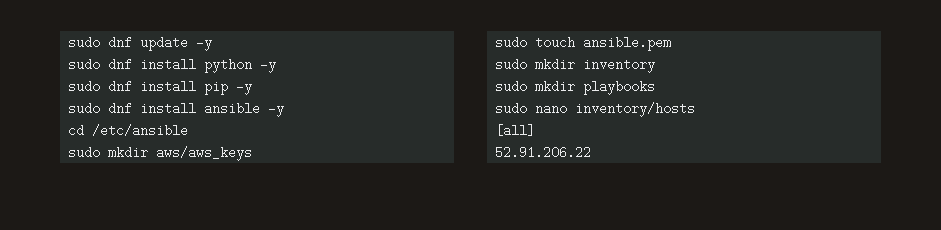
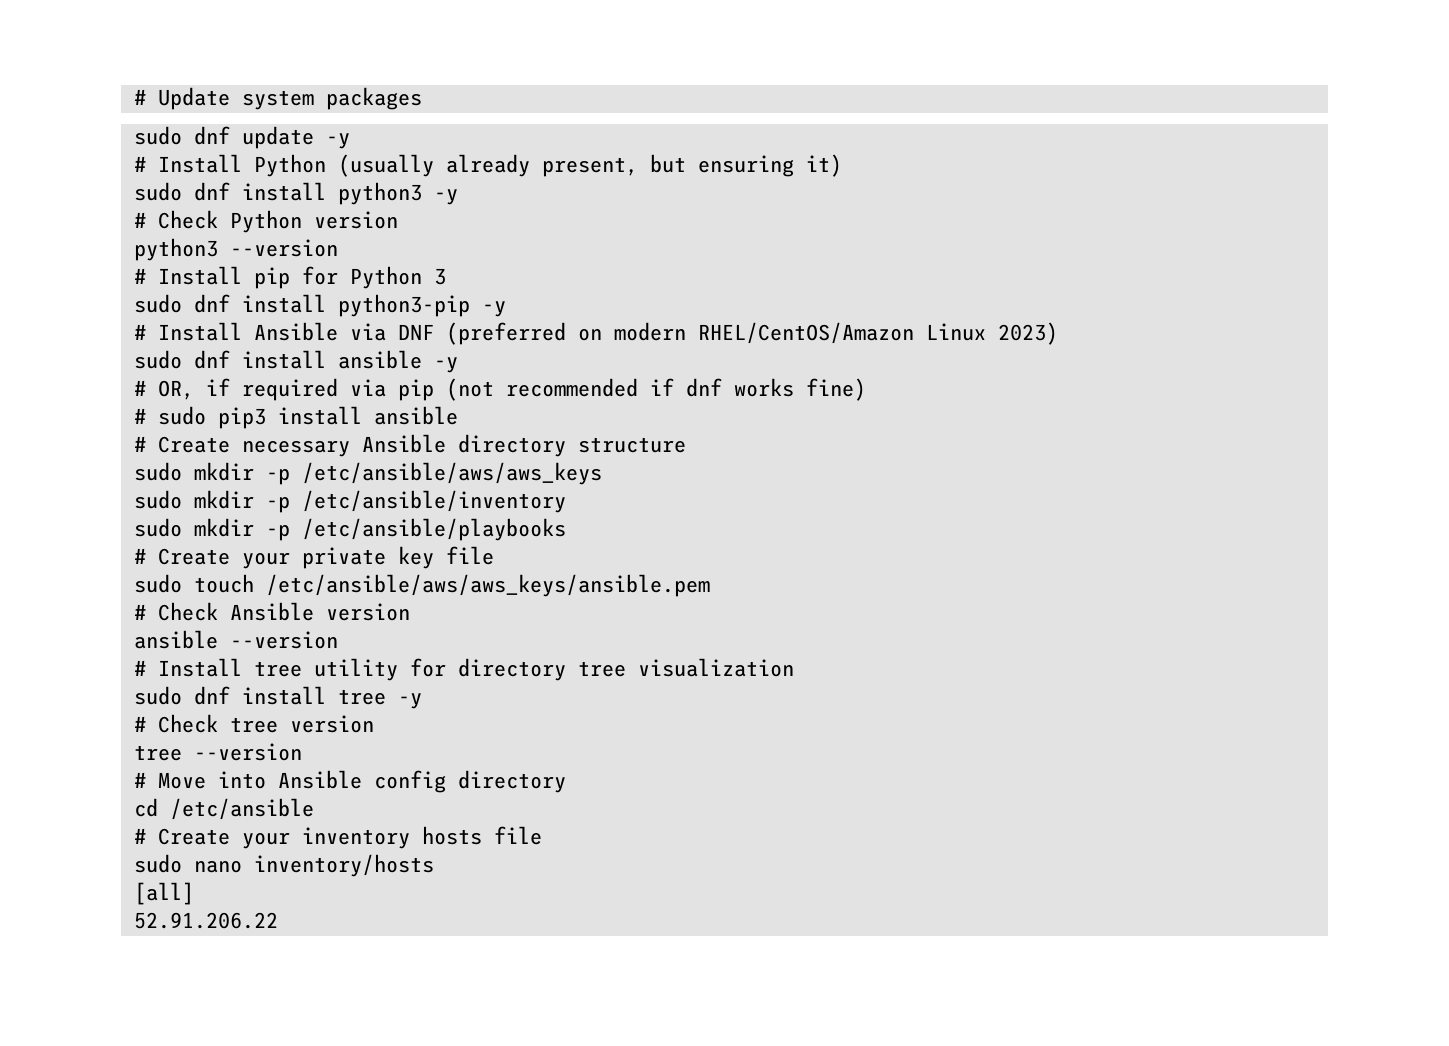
+ # Update system packages
- sudo dnf install python -y
- sudo dnf install pip -y
+ # Install Python (usually already present, but ensuring it)
+ sudo dnf install python3 -y
+ # Check Python version
+ python3 --version
+ # Install pip for Python 3
+ sudo dnf install python3-pip -y
+ # Install Ansible via DNF (preferred on modern RHEL/CentOS/Amazon Linux 2023)
+ # OR, if required via pip (not recommended if dnf works fine)
+ # sudo pip3 install ansible
+ # Create necessary Ansible directory structure
+ sudo mkdir -p /etc/ansible/aws/aws_keys
+ sudo mkdir -p /etc/ansible/inventory
+ sudo mkdir -p /etc/ansible/playbooks
+ # Create your private key file
+ sudo touch /etc/ansible/aws/aws_keys/ansible.pem
+ # Check Ansible version
+ ansible --version
+ # Install tree utility for directory tree visualization
+ sudo dnf install tree -y
+ # Check tree version
+ tree --version
+ # Move into Ansible config directory
  cd /etc/ansible
- sudo mkdir aws/aws_keys
- sudo touch ansible.pem
- sudo mkdir inventory
- sudo mkdir playbooks
+ # Create your inventory hosts file

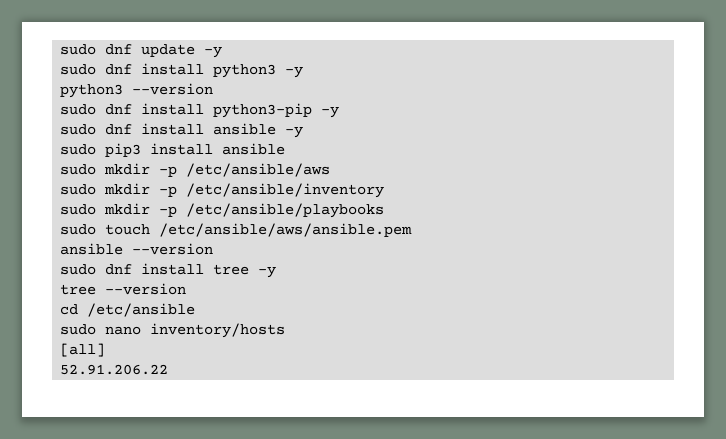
- # Update system packages
- # Install Python (usually already present, but ensuring it)
- # Check Python version
  python3 --version
- # Install pip for Python 3
- # Install Ansible via DNF (preferred on modern RHEL/CentOS/Amazon Linux 2023)
- # OR, if required via pip (not recommended if dnf works fine)
- # sudo pip3 install ansible
- # Create necessary Ansible directory structure
- sudo mkdir -p /etc/ansible/aws/aws_keys
+ sudo pip3 install ansible
+ sudo mkdir -p /etc/ansible/aws
- # Create your private key file
- sudo touch /etc/ansible/aws/aws_keys/ansible.pem
- # Check Ansible version
+ sudo touch /etc/ansible/aws/ansible.pem
  ansible --version
- # Install tree utility for directory tree visualization
- # Check tree version
  tree --version
- # Move into Ansible config directory
  cd /etc/ansible
- # Create your inventory hosts file

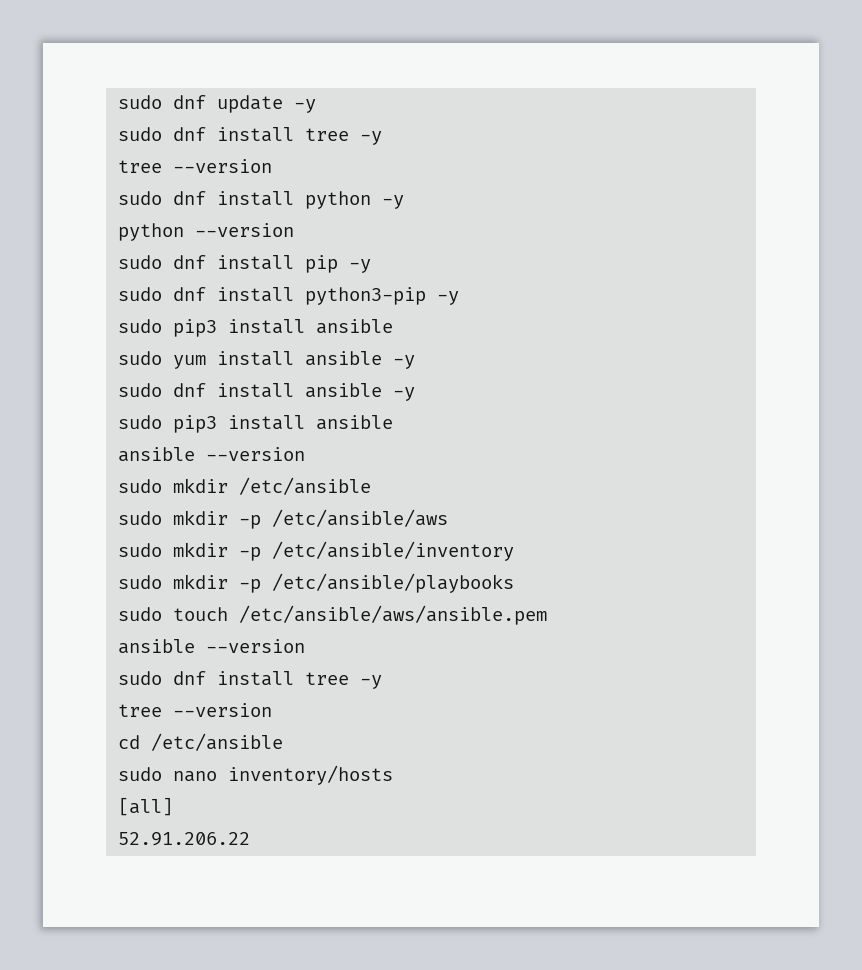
  sudo dnf update -y
- sudo dnf install python3 -y
- python3 --version
+ sudo dnf install tree -y
+ tree --version
+ sudo dnf install python -y
+ python --version
+ sudo dnf install pip -y
  sudo dnf install python3-pip -y
+ sudo pip3 install ansible
+ sudo yum install ansible -y
  sudo dnf install ansible -y
  sudo pip3 install ansible
+ ansible --version
+ sudo mkdir /etc/ansible

